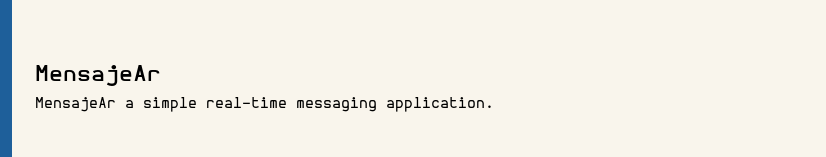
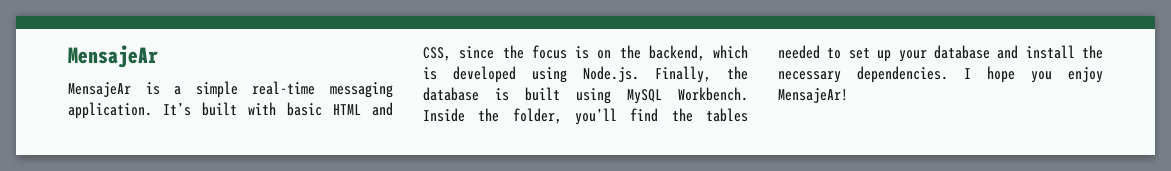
- MensajeAr a simple real-time messaging application.
+ MensajeAr is a simple real-time messaging application.
+ It’s built with basic HTML and CSS, since the focus is on the backend, which is developed using Node.js. Finally, the database is built using MySQL Workbench. Inside the folder, you’ll find the tables needed to set up your database and install the necessary dependencies. I hope you enjoy MensajeAr!

